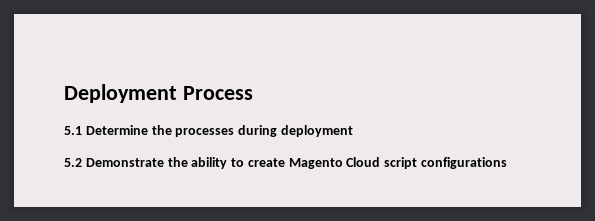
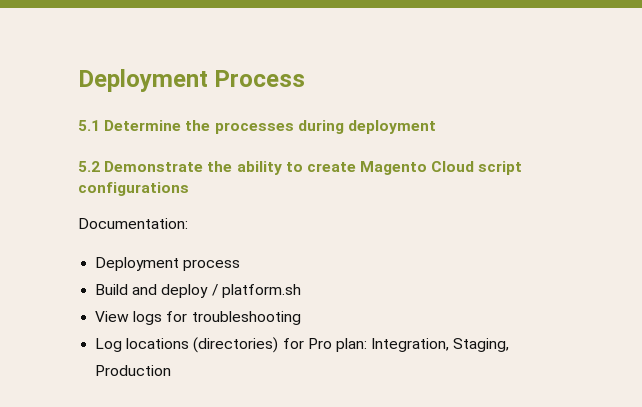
+ Documentation:
+ Deployment process
+ Build and deploy / platform.sh
+ View logs for troubleshooting
+ Log locations (directories) for Pro plan: Integration, Staging, Production

